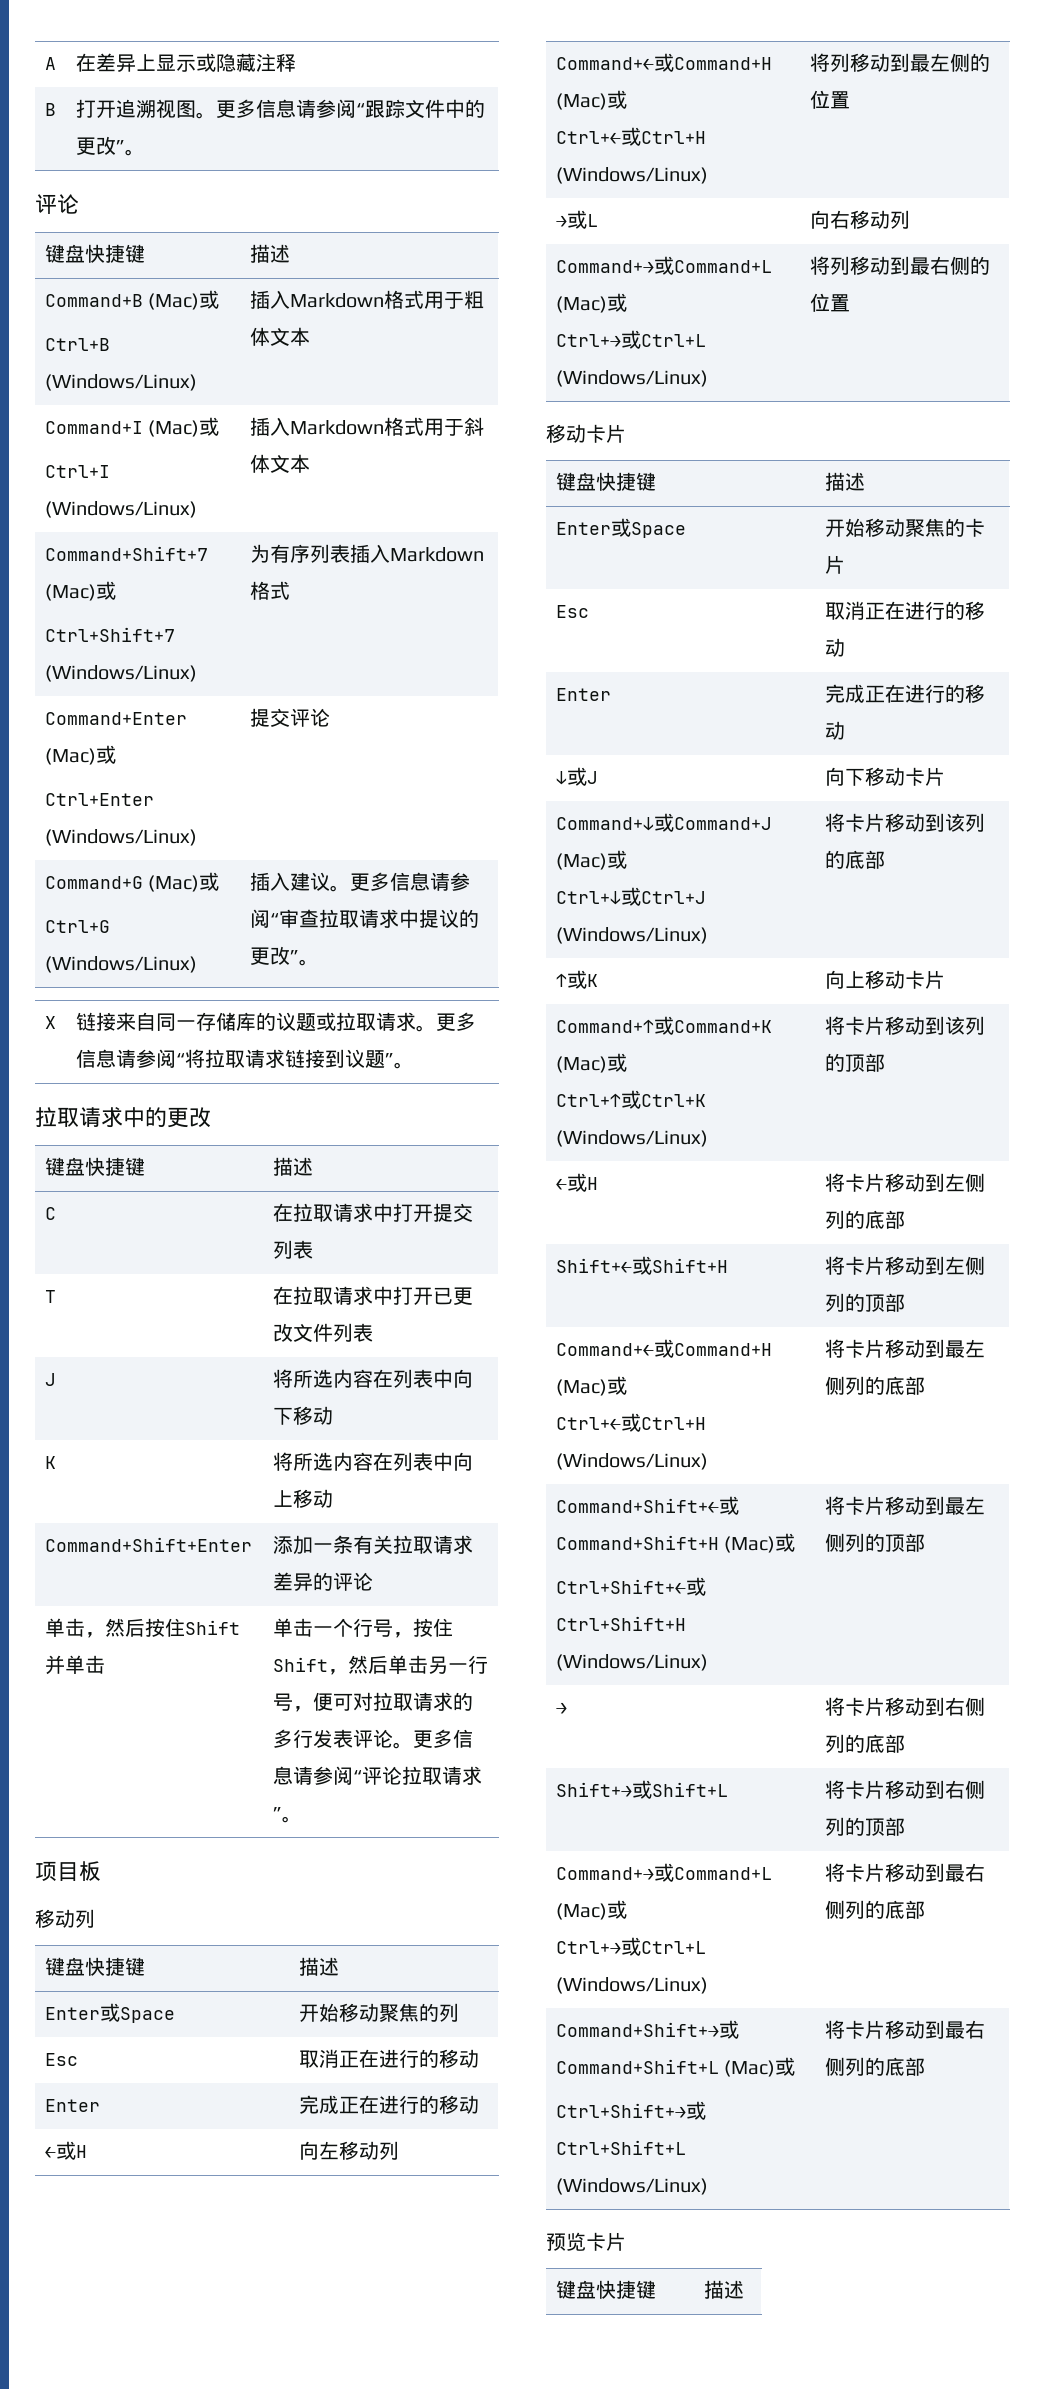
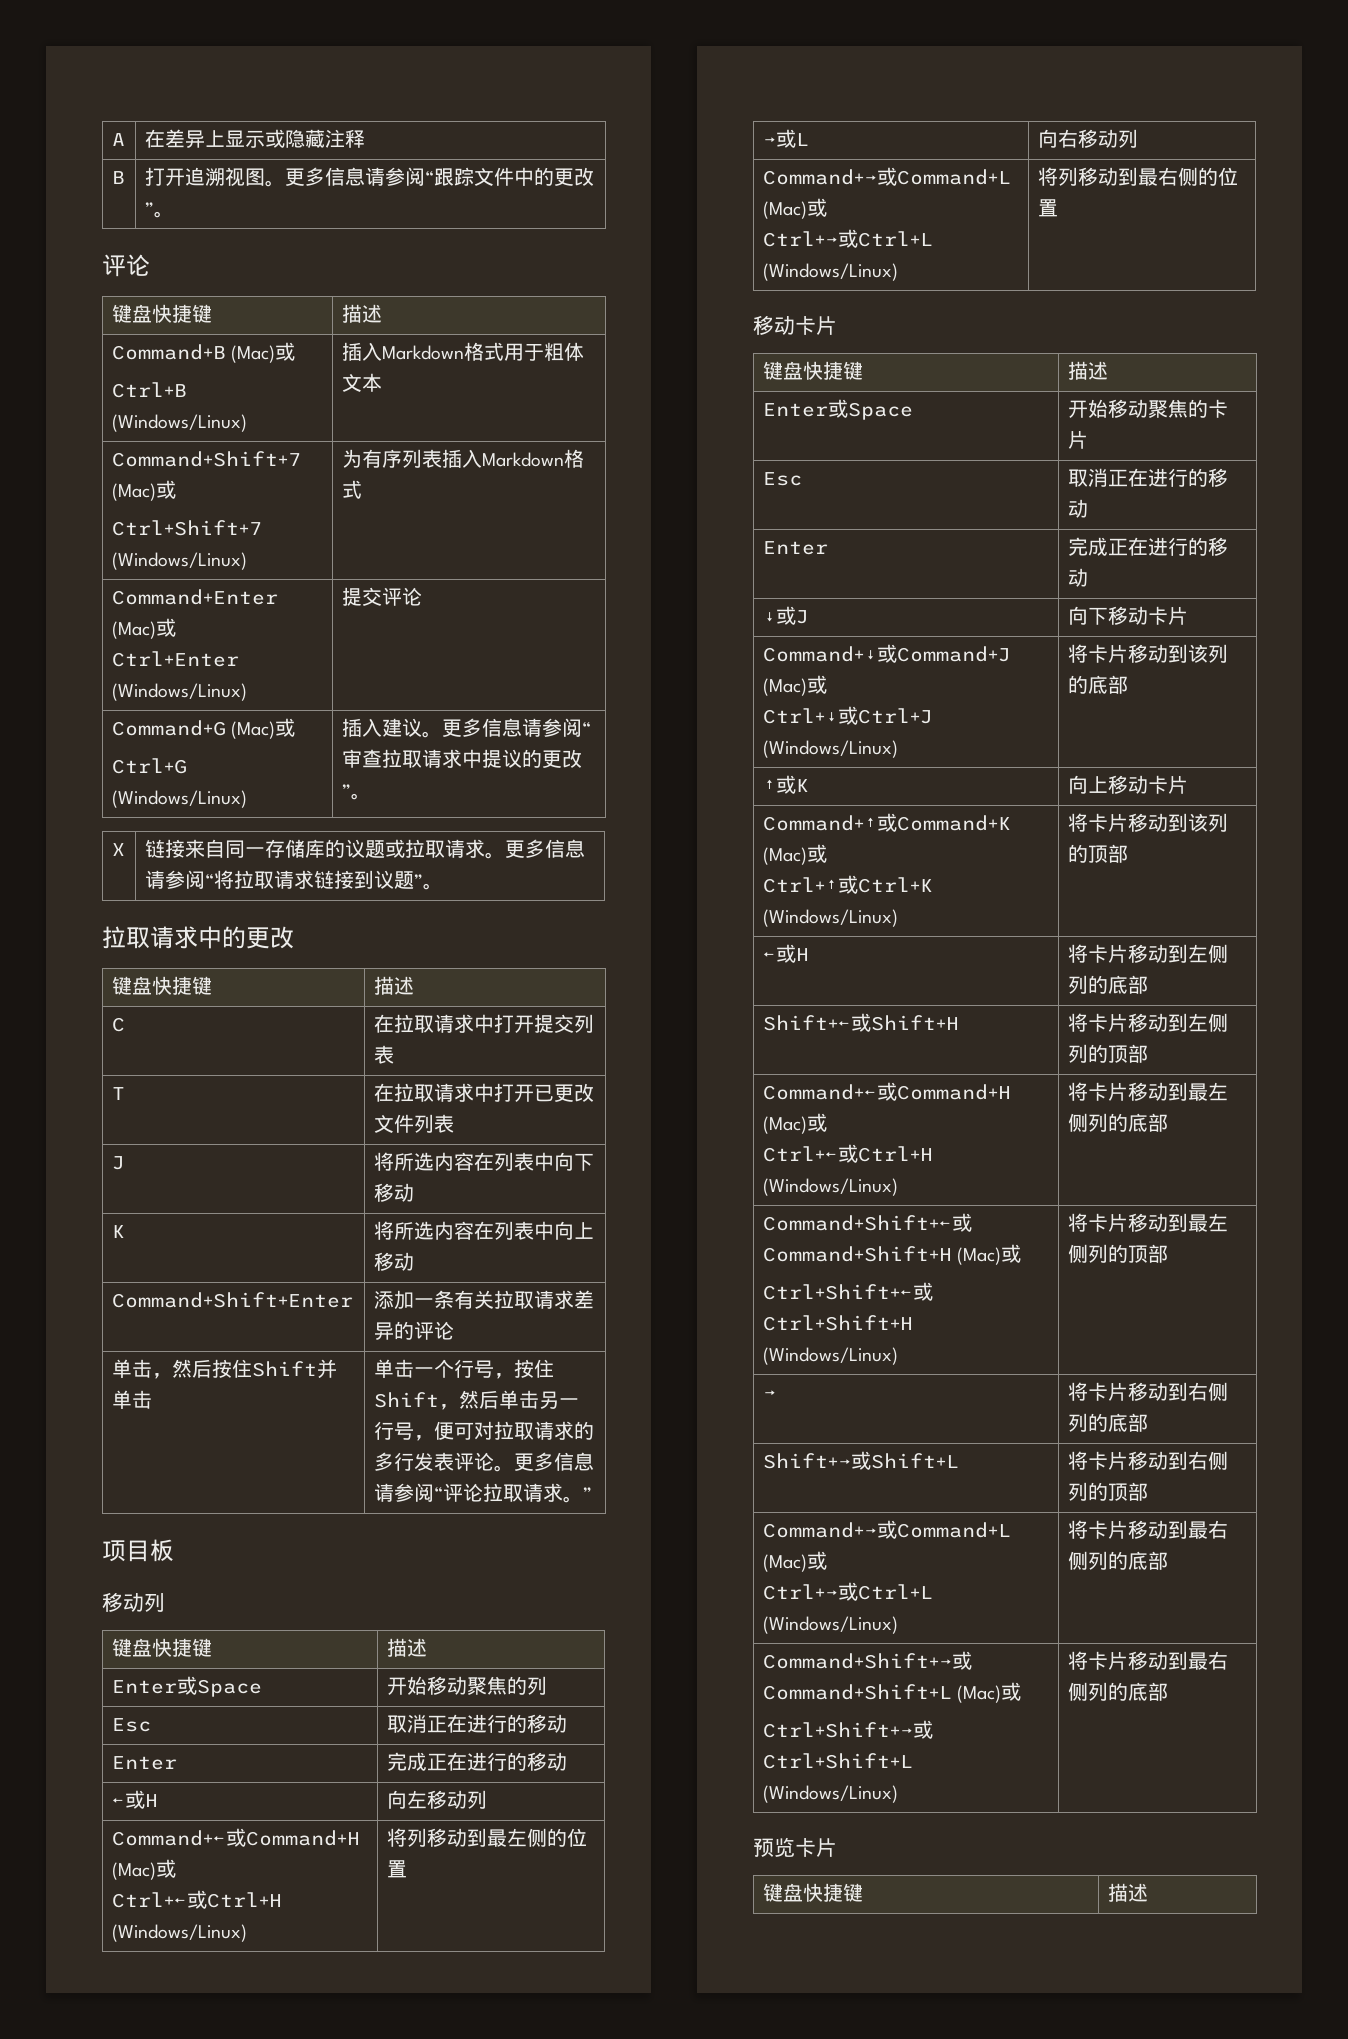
- Command+I (Mac)或
- Ctrl+I (Windows/Linux) | 插入Markdown格式用于斜体文本
- 单击，然后按住Shift并单击 | 单击一个行号，按住Shift，然后单击另一行号，便可对拉取请求的多行发表评论。更多信息请参阅“评论拉取请求”。
+ 单击，然后按住Shift并单击 | 单击一个行号，按住Shift，然后单击另一行号，便可对拉取请求的多行发表评论。更多信息请参阅“评论拉取请求。”

